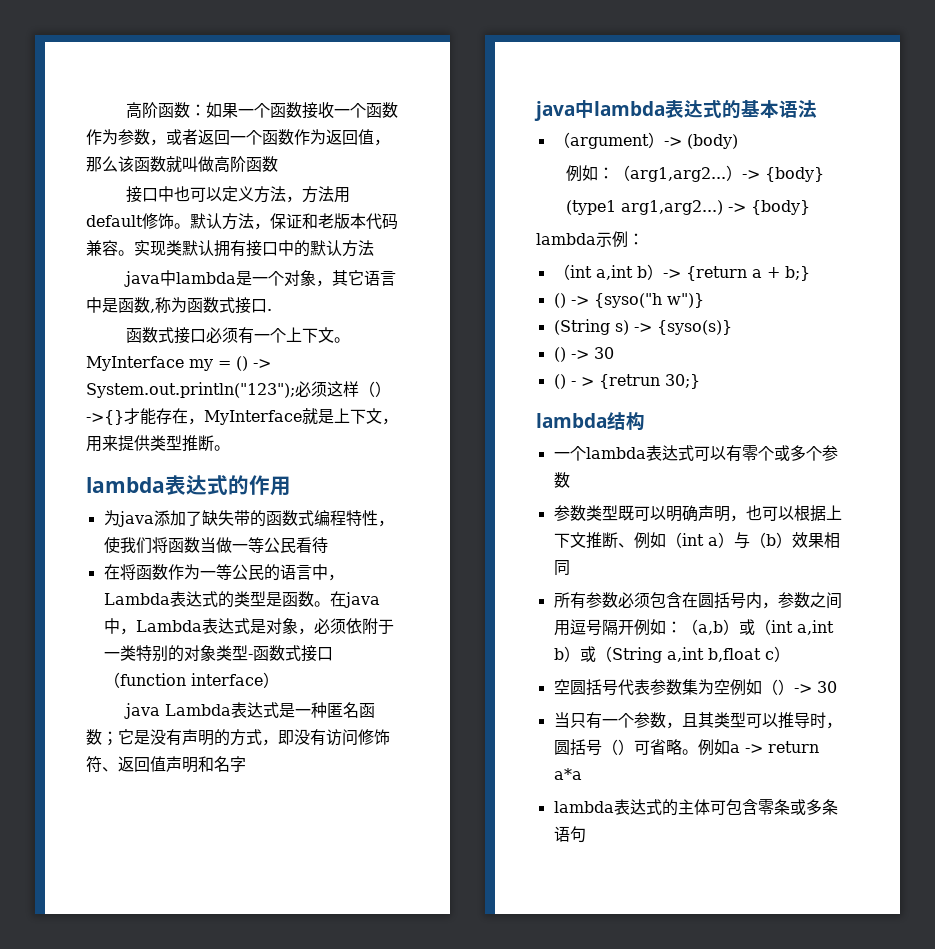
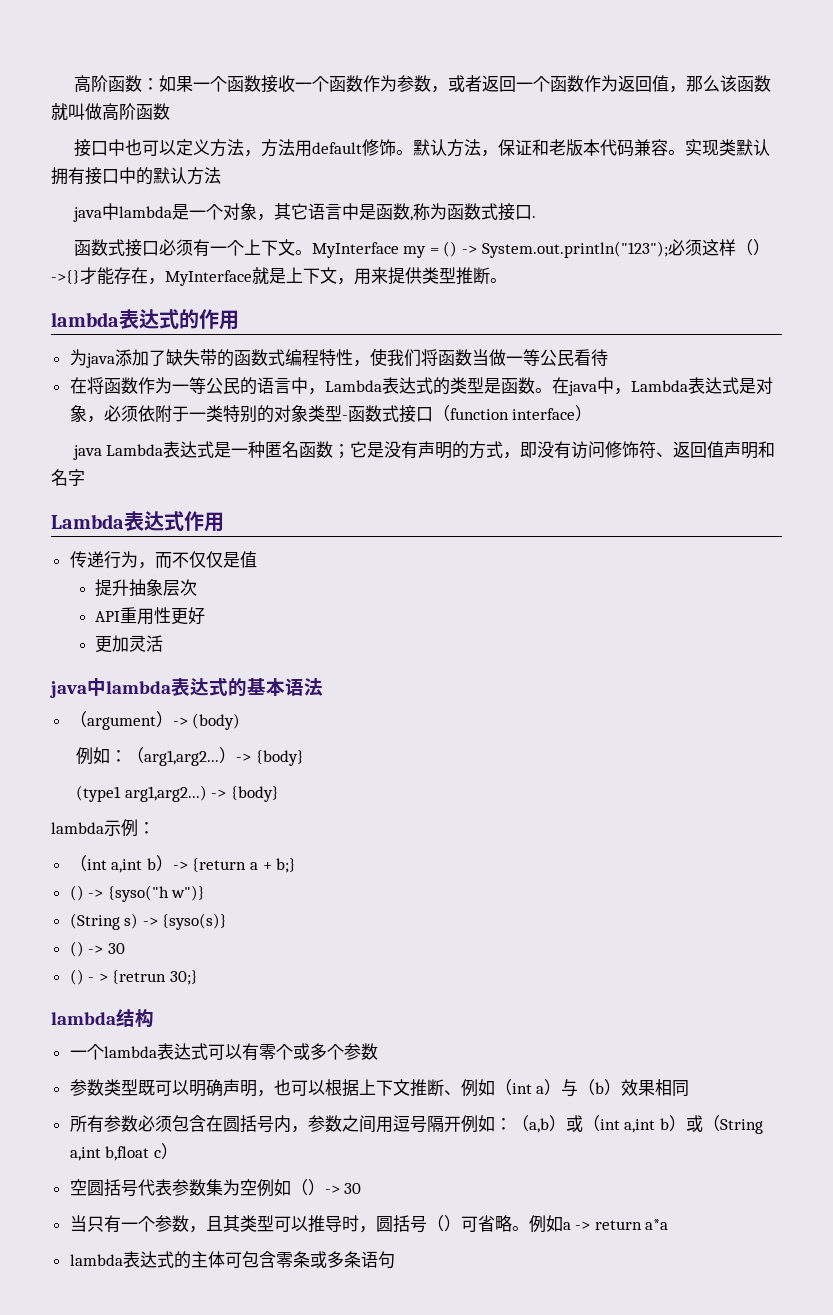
+ Lambda表达式作用
+ 传递行为，而不仅仅是值
+ 提升抽象层次
+ API重用性更好
+ 更加灵活

